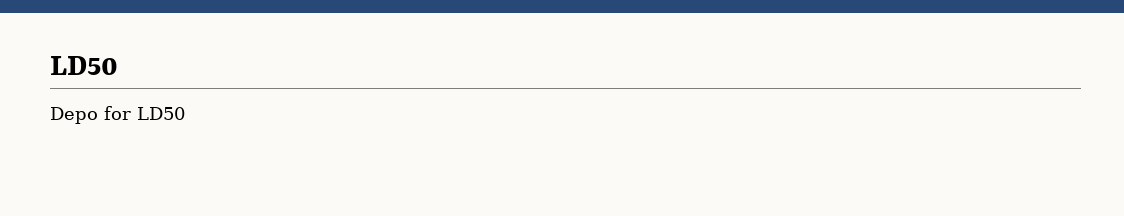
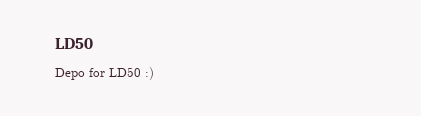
- Depo for LD50
+ Depo for LD50 :)

